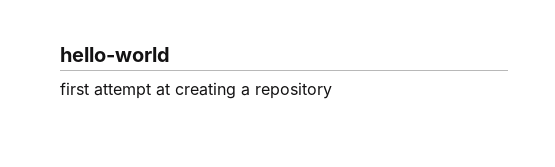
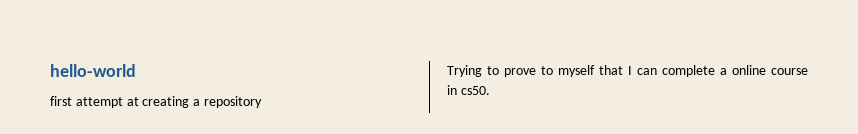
+ Trying to prove to myself that I can complete a online course in cs50.

